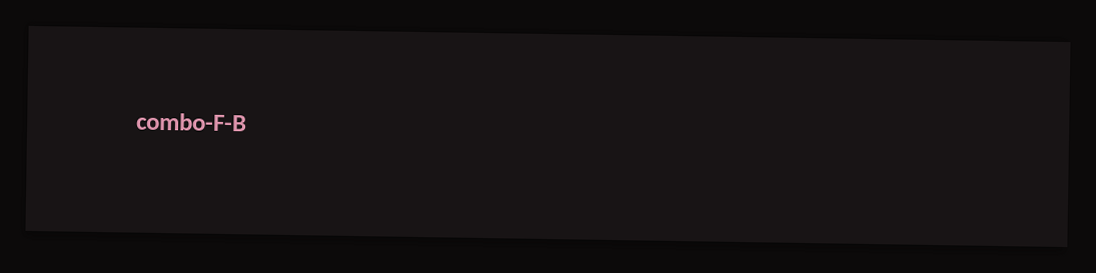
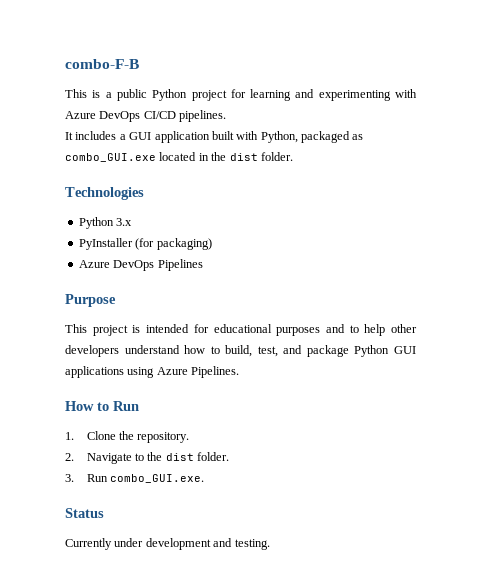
+ This is a public Python project for learning and experimenting with Azure DevOps CI/CD pipelines.
+ It includes a GUI application built with Python, packaged as combo_GUI.exe located in the dist folder.
+ Technologies
+ Python 3.x
+ PyInstaller (for packaging)
+ Azure DevOps Pipelines
+ Purpose
+ This project is intended for educational purposes and to help other developers understand how to build, test, and package Python GUI applications using Azure Pipelines.
+ How to Run
+ 1. Clone the repository.
+ 2. Navigate to the dist folder.
+ 3. Run combo_GUI.exe.
+ Status
+ Currently under development and testing.

